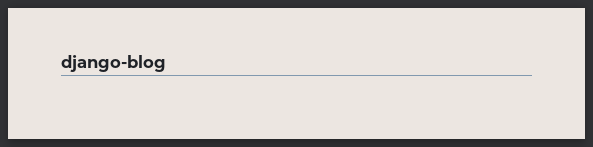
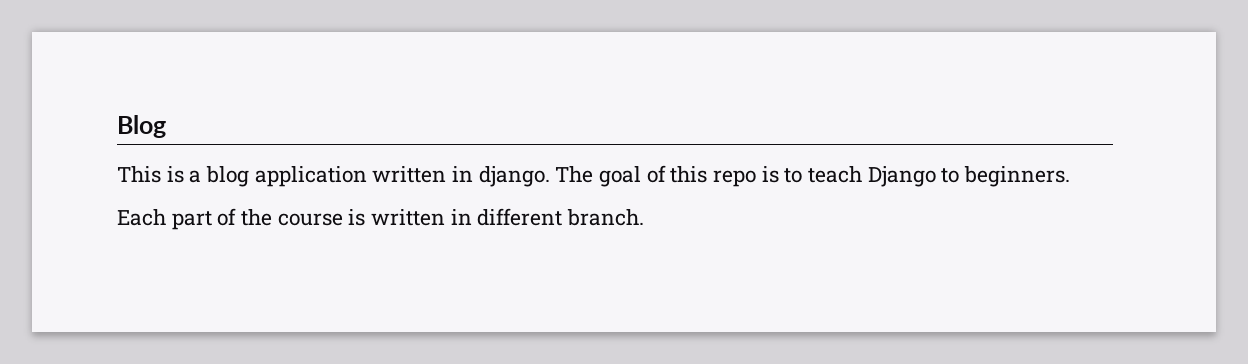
- django-blog
+ Blog
+ This is a blog application written in django. The goal of this repo is to teach Django to beginners.
+ Each part of the course is written in different branch.

